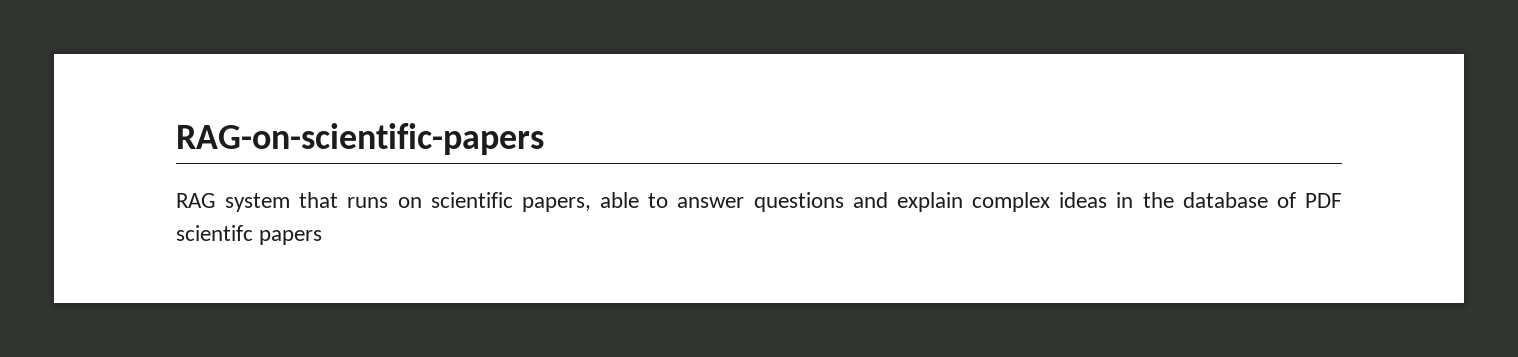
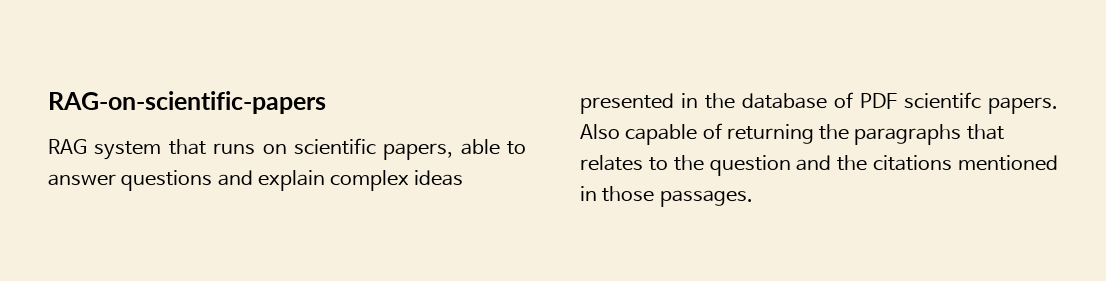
- RAG system that runs on scientific papers, able to answer questions and explain complex ideas in the database of PDF scientifc papers
+ RAG system that runs on scientific papers, able to answer questions and explain complex ideas presented in the database of PDF scientifc papers. Also capable of returning the paragraphs that relates to the question and the citations mentioned in those passages.

